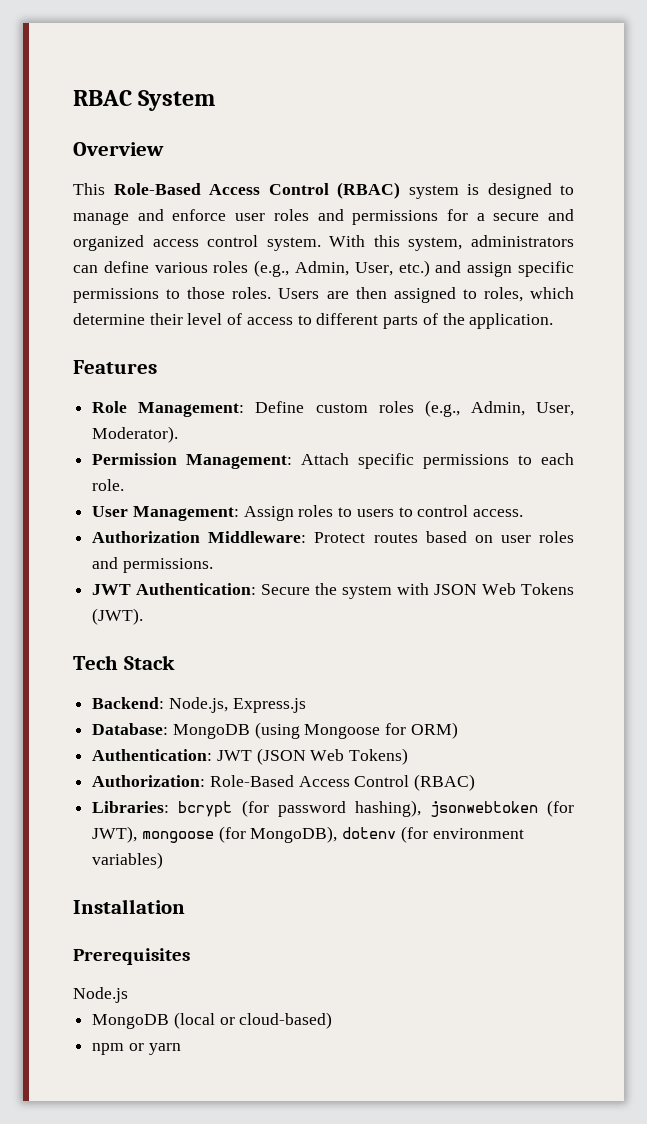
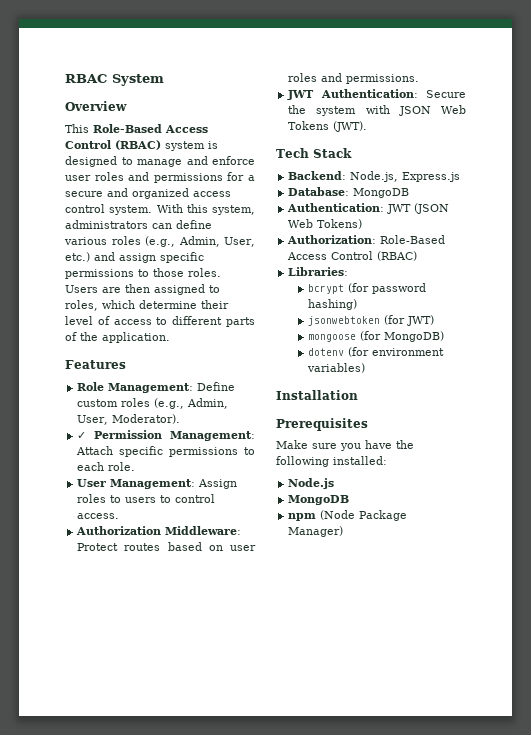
- Permission Management: Attach specific permissions to each role.
+ ✓ Permission Management: Attach specific permissions to each role.
- Database: MongoDB (using Mongoose for ORM)
+ Database: MongoDB
- Libraries: bcrypt (for password hashing), jsonwebtoken (for JWT), mongoose (for MongoDB), dotenv (for environment variables)
+ Libraries:
+ bcrypt (for password hashing)
+ jsonwebtoken (for JWT)
+ mongoose (for MongoDB)
+ dotenv (for environment variables)
+ Make sure you have the following installed:
  Node.js
- MongoDB (local or cloud-based)
- npm or yarn
+ MongoDB
+ npm (Node Package Manager)

